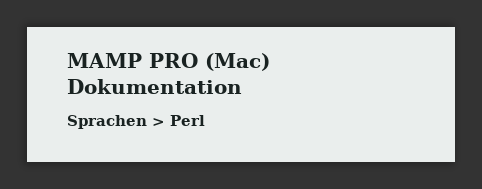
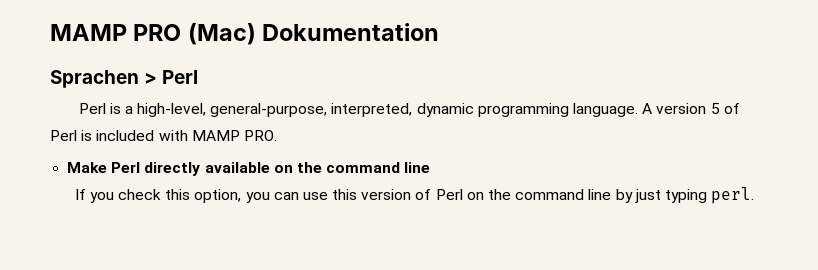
+ Perl is a high-level, general-purpose, interpreted, dynamic programming language. A version 5 of Perl is included with MAMP PRO.
+ Make Perl directly available on the command line
+ If you check this option, you can use this version of Perl on the command line by just typing perl.

